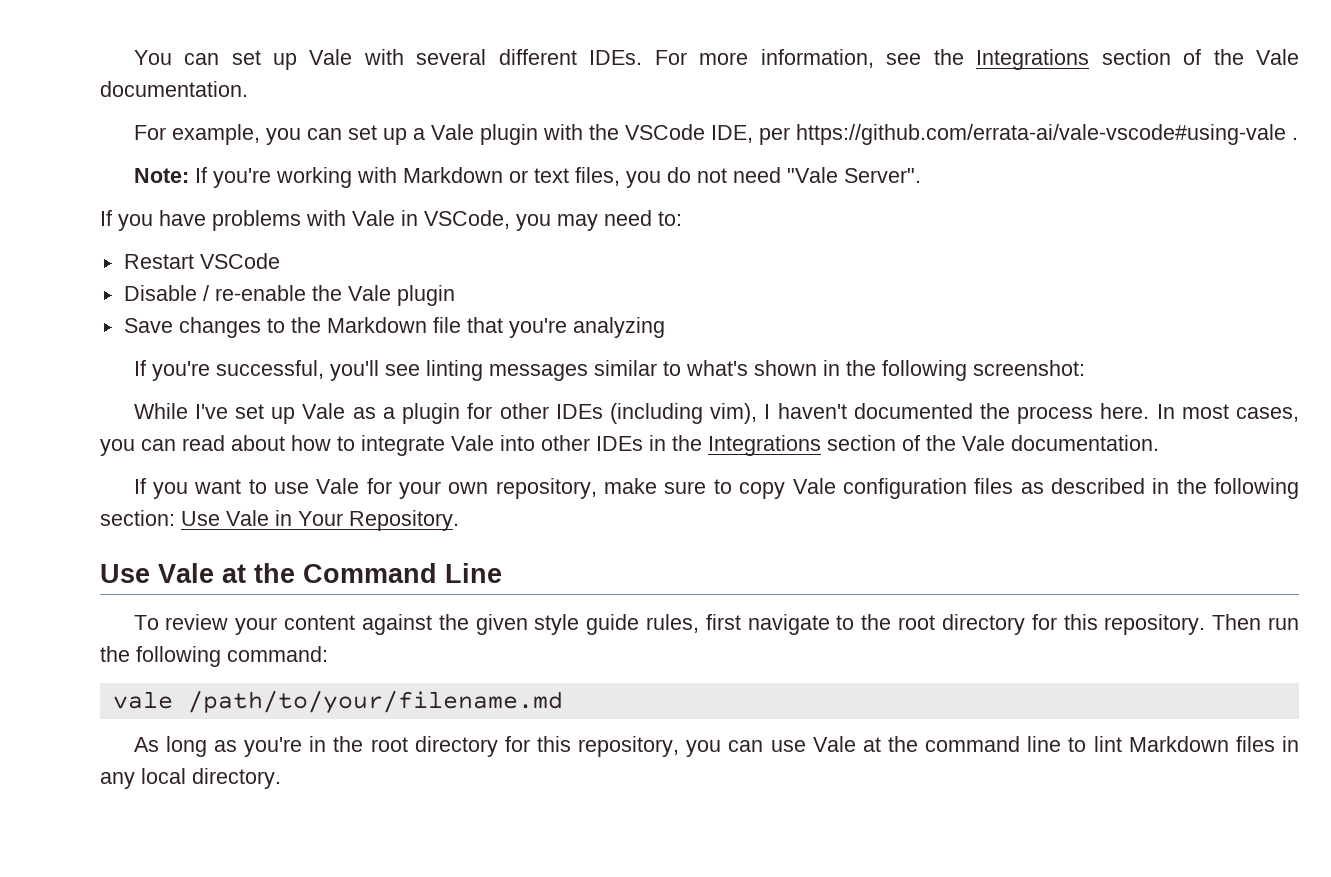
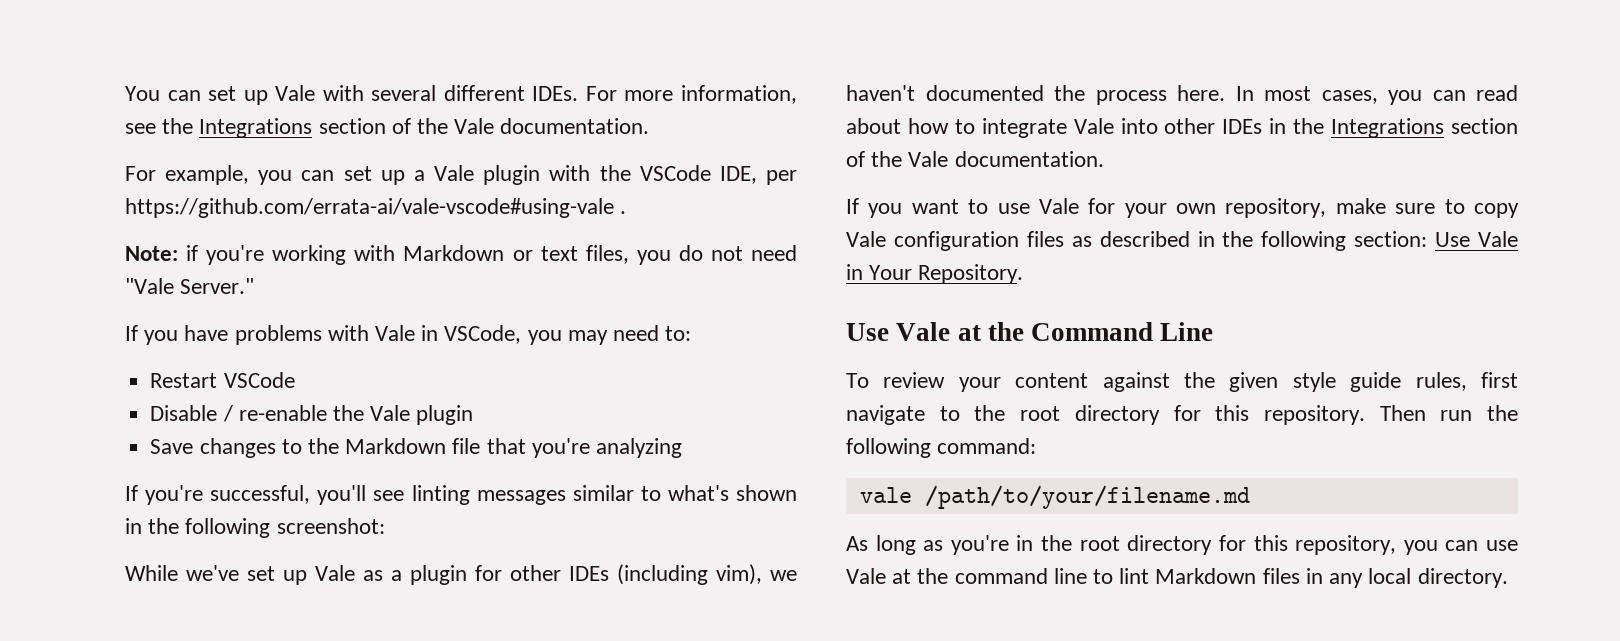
- Note: If you're working with Markdown or text files, you do not need "Vale Server".
+ Note: if you're working with Markdown or text files, you do not need "Vale Server."
- While I've set up Vale as a plugin for other IDEs (including vim), I haven't documented the process here.
+ While we've set up Vale as a plugin for other IDEs (including vim), we haven't documented the process here.

